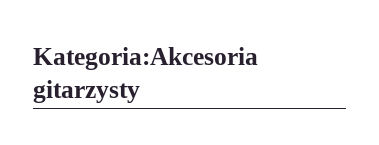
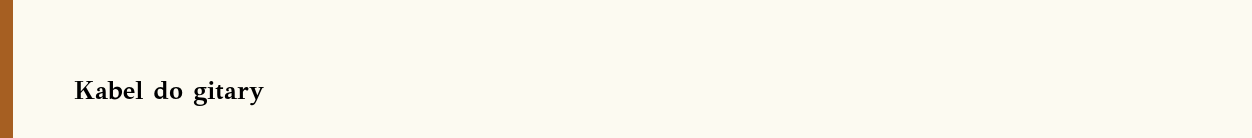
- Kategoria:Akcesoria gitarzysty
+ Kabel do gitary

